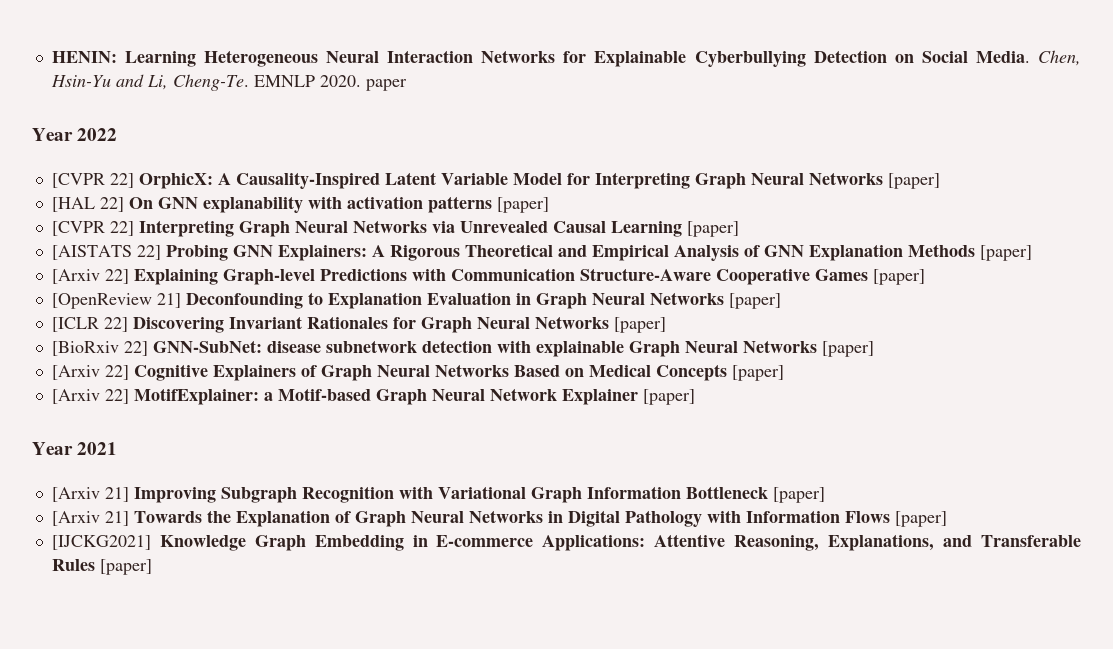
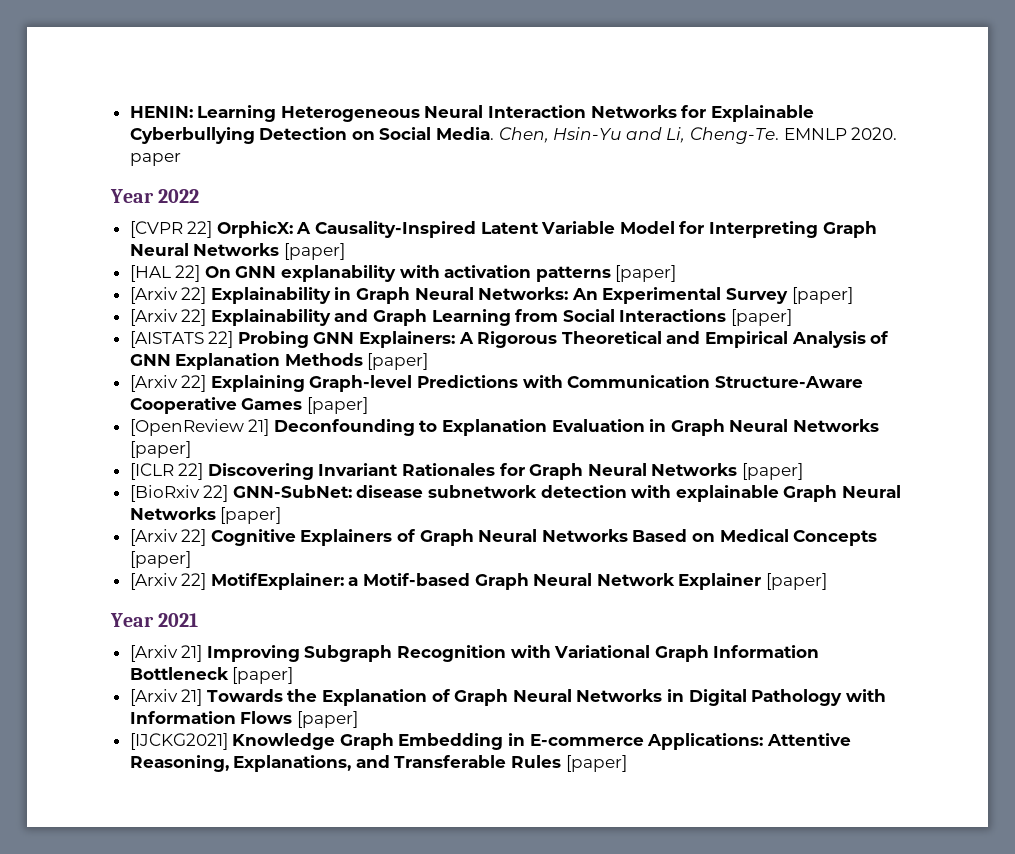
- [CVPR 22] Interpreting Graph Neural Networks via Unrevealed Causal Learning [paper]
+ [Arxiv 22] Explainability in Graph Neural Networks: An Experimental Survey [paper]
+ [Arxiv 22] Explainability and Graph Learning from Social Interactions [paper]

